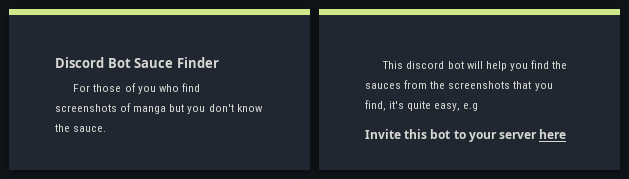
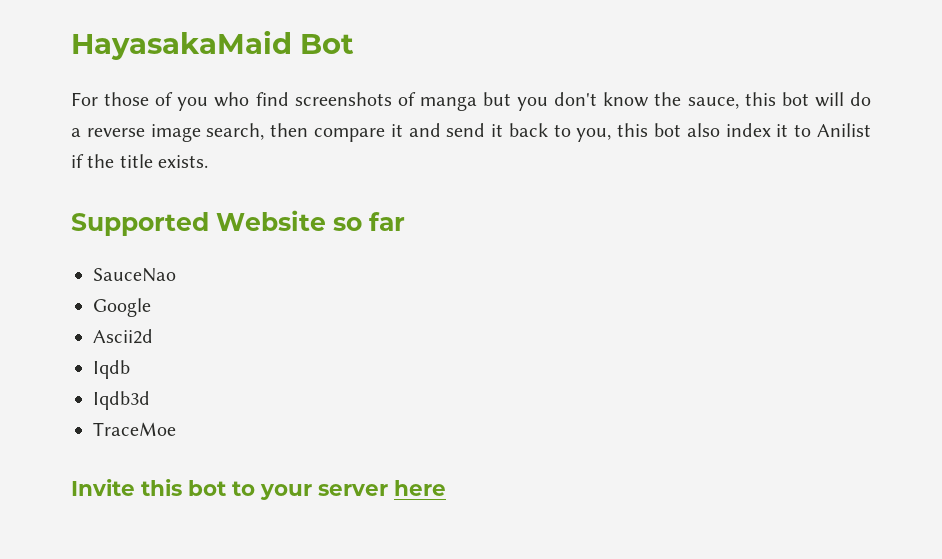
- Discord Bot Sauce Finder
+ HayasakaMaid Bot
- For those of you who find screenshots of manga but you don't know the sauce.
- This discord bot will help you find the sauces from the screenshots that you find, it's quite easy, e.g
+ For those of you who find screenshots of manga but you don't know the sauce, this bot will do a reverse image search, then compare it and send it back to you, this bot also index it to Anilist if the title exists.
+ Supported Website so far
+ SauceNao
+ Google
+ Ascii2d
+ Iqdb
+ Iqdb3d
+ TraceMoe

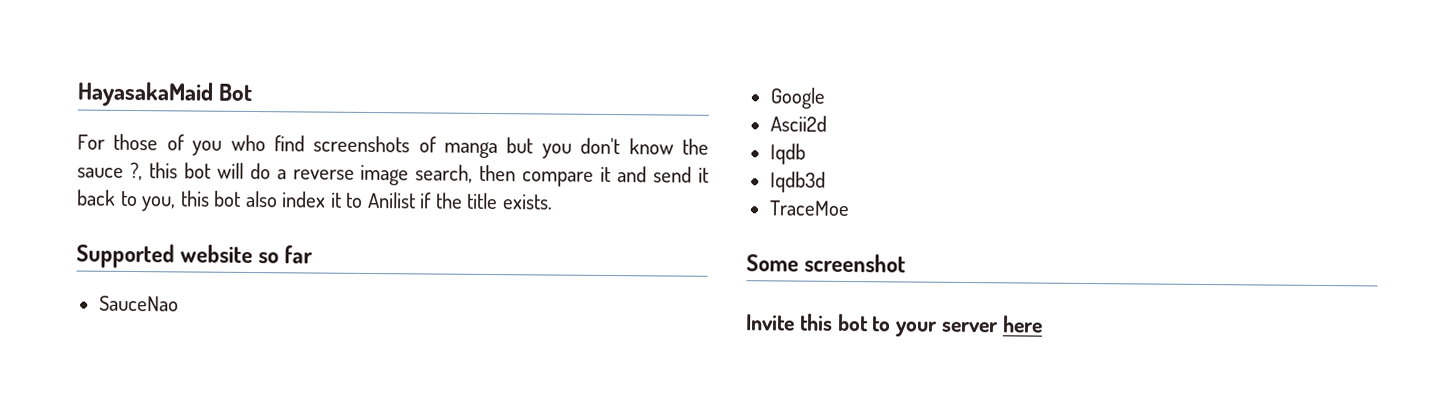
- For those of you who find screenshots of manga but you don't know the sauce, this bot will do a reverse image search, then compare it and send it back to you, this bot also index it to Anilist if the title exists.
+ For those of you who find screenshots of manga but you don't know the sauce ?, this bot will do a reverse image search, then compare it and send it back to you, this bot also index it to Anilist if the title exists.
- Supported Website so far
+ Supported website so far
+ Some screenshot

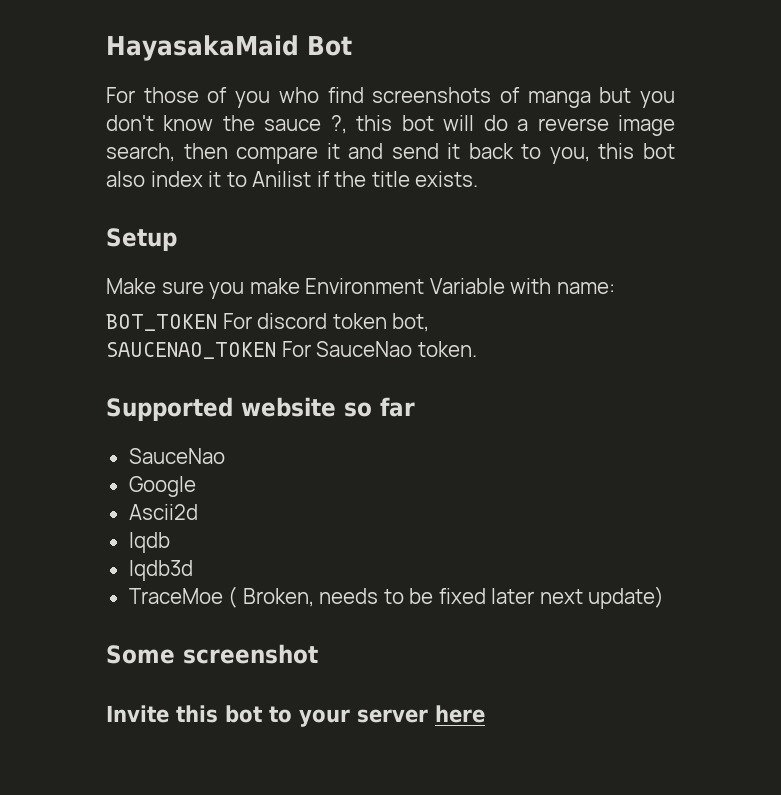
+ Setup
+ Make sure you make Environment Variable with name:
+ BOT_TOKEN For discord token bot,
+ SAUCENAO_TOKEN For SauceNao token.
- TraceMoe
+ TraceMoe ( Broken, needs to be fixed later next update)

